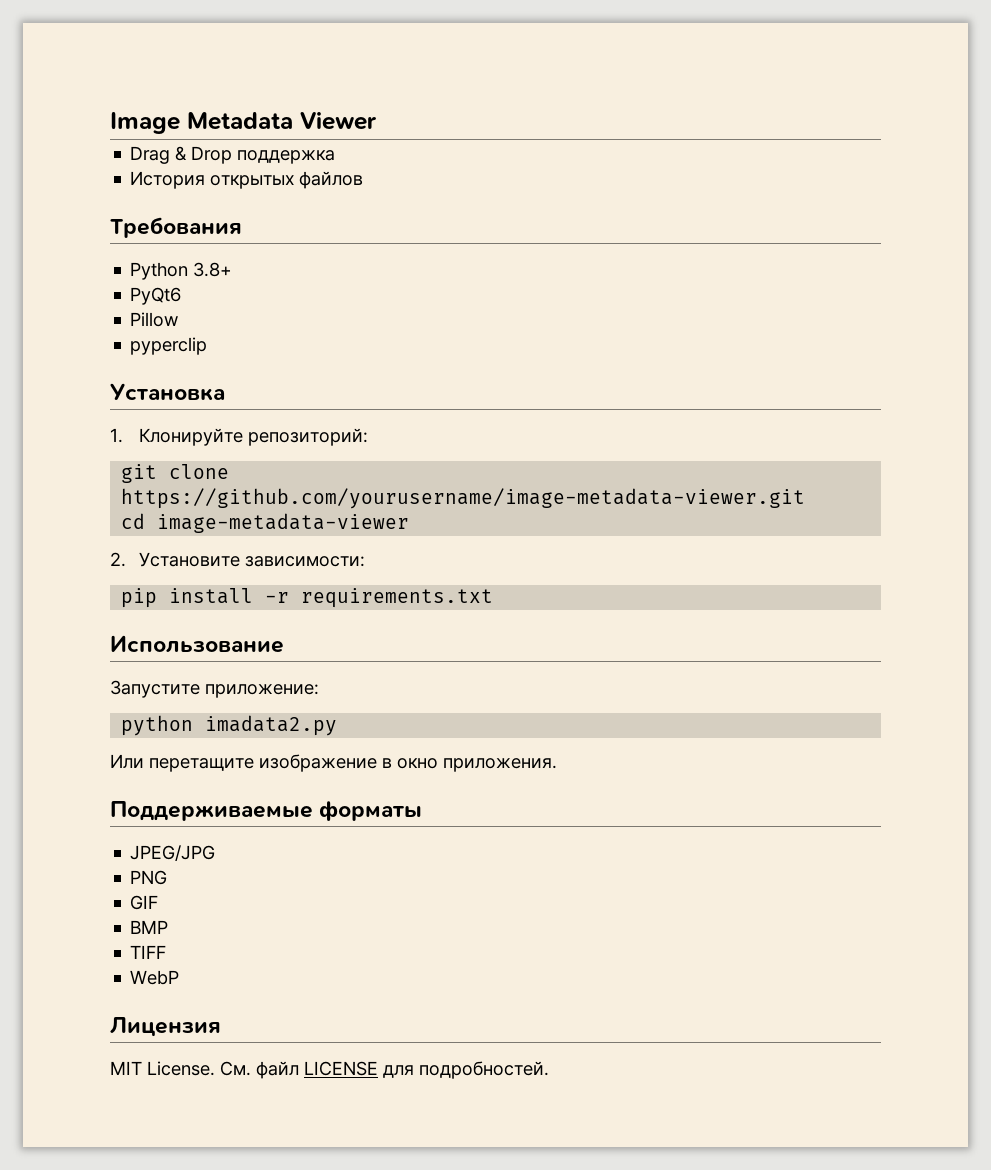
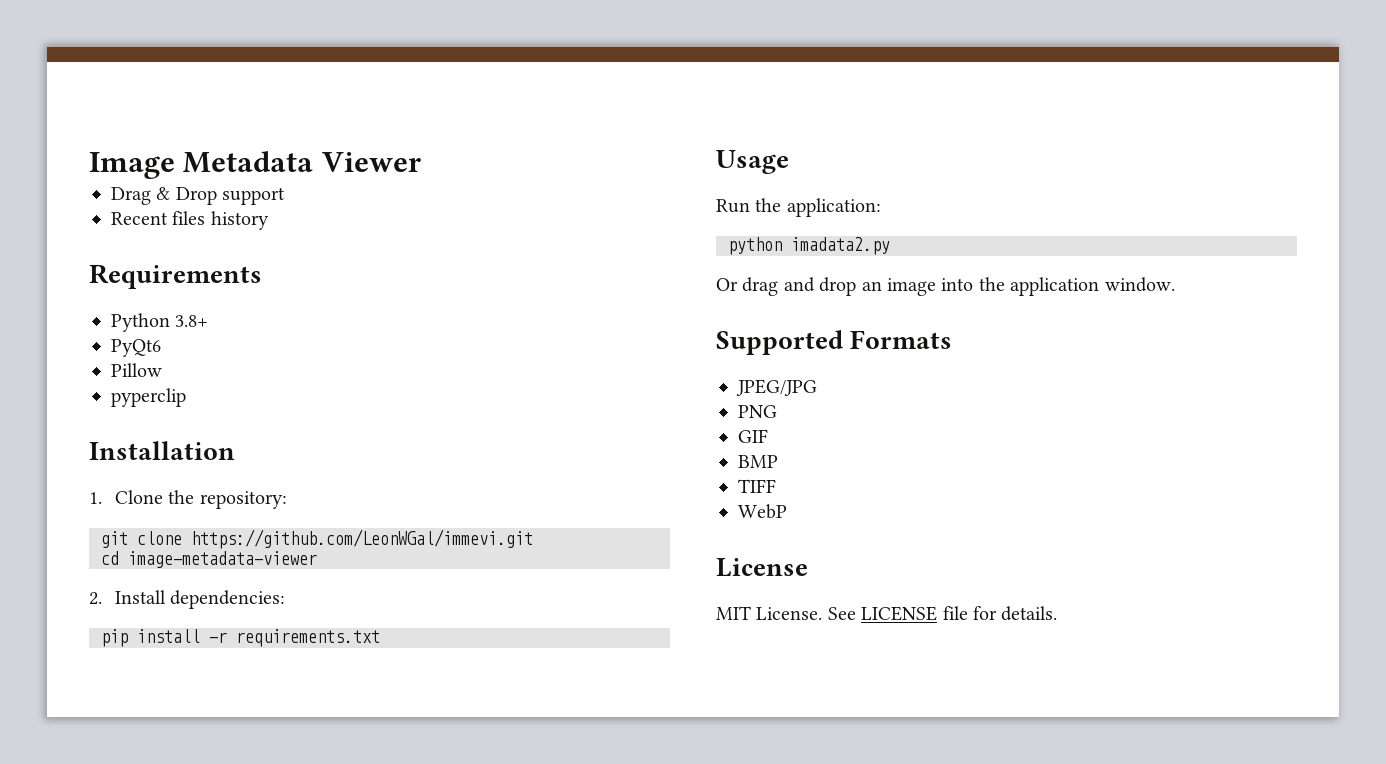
- Drag & Drop поддержка
- История открытых файлов
- Требования
+ Drag & Drop support
+ Recent files history
+ Requirements
- Установка
+ Installation
- 1. Клонируйте репозиторий:
+ 1. Clone the repository:
- git clone https://github.com/yourusername/image-metadata-viewer.git
+ git clone https://github.com/LeonWGal/immevi.git
- 2. Установите зависимости:
+ 2. Install dependencies:
- Использование
- Запустите приложение:
+ Usage
+ Run the application:
  python imadata2.py
- Или перетащите изображение в окно приложения.
- Поддерживаемые форматы
+ Or drag and drop an image into the application window.
+ Supported Formats
- Лицензия
+ License
- См. файл LICENSE для подробностей.
+ See LICENSE file for details.

